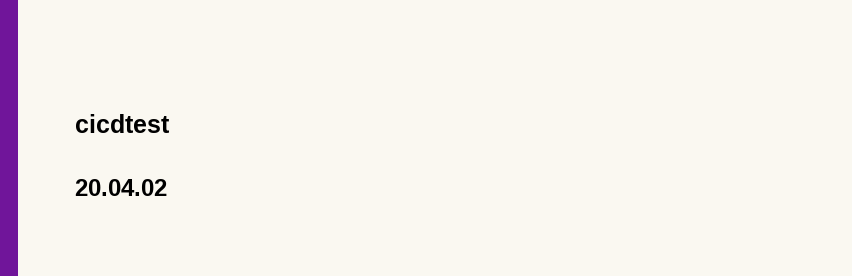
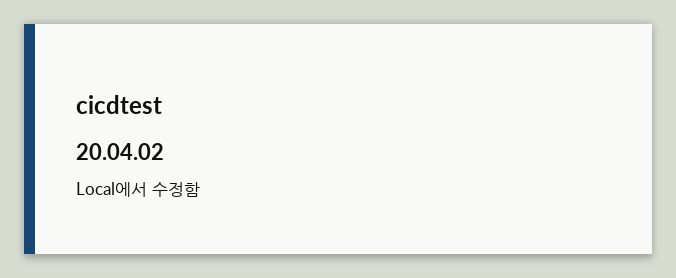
+ Local에서 수정함

